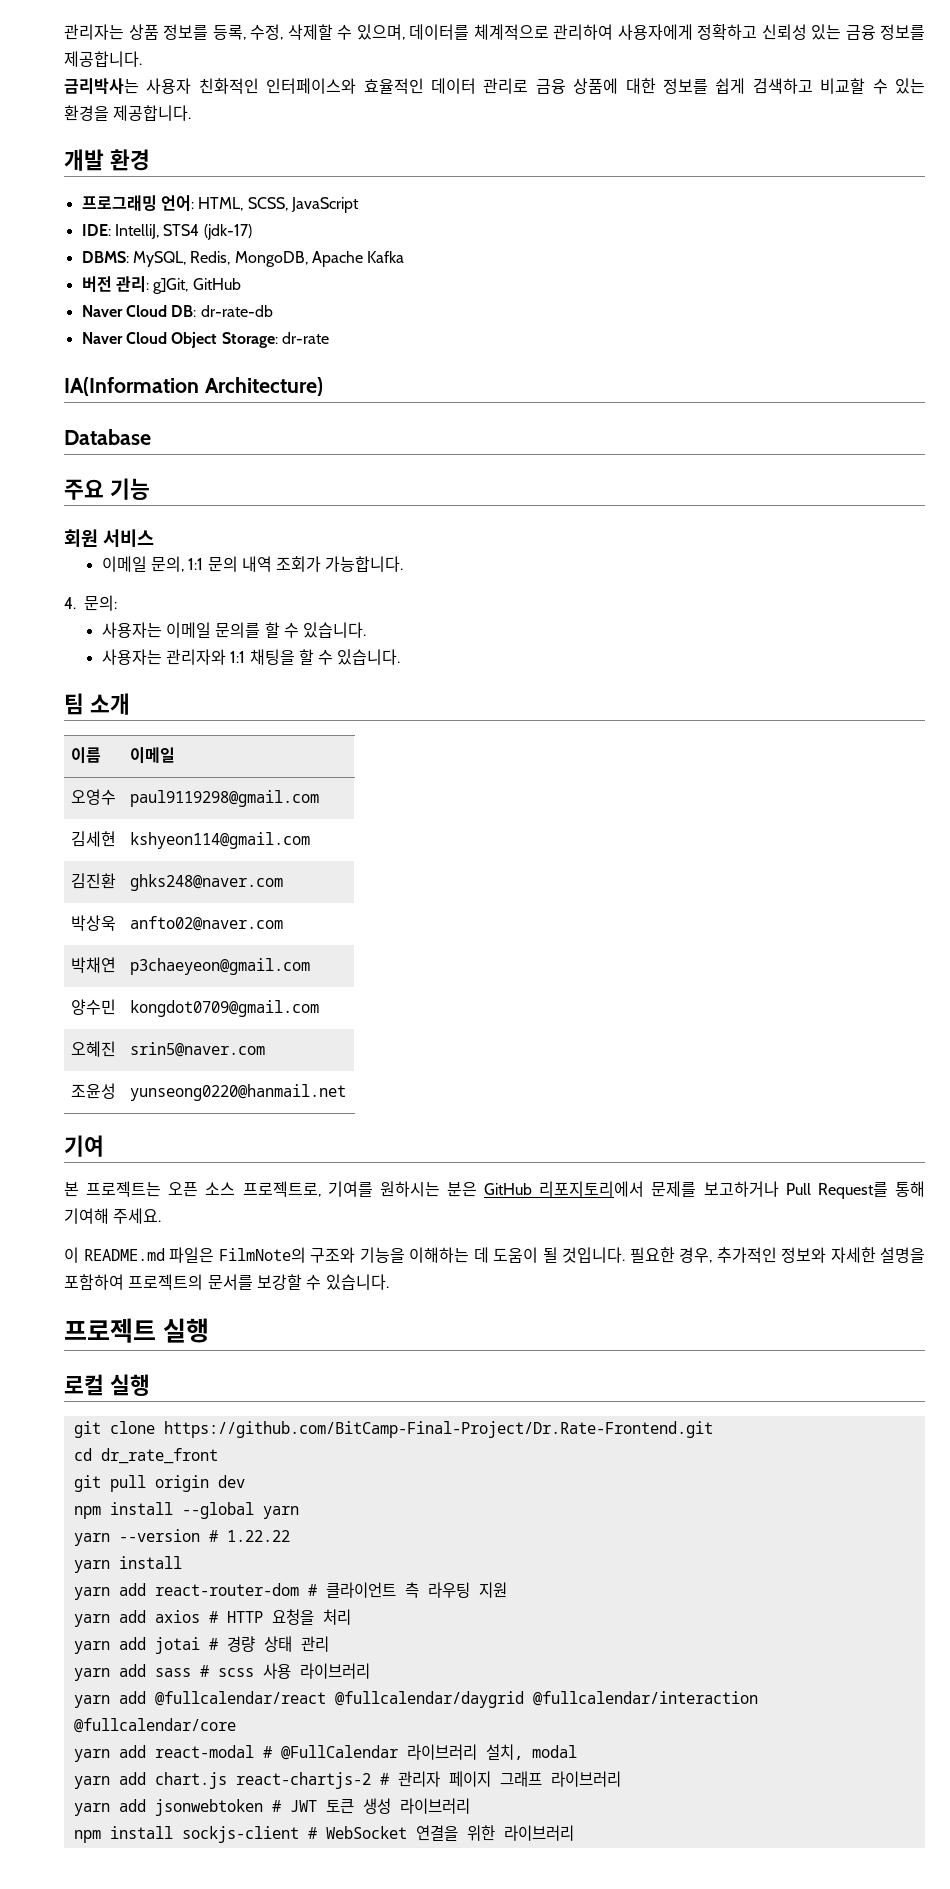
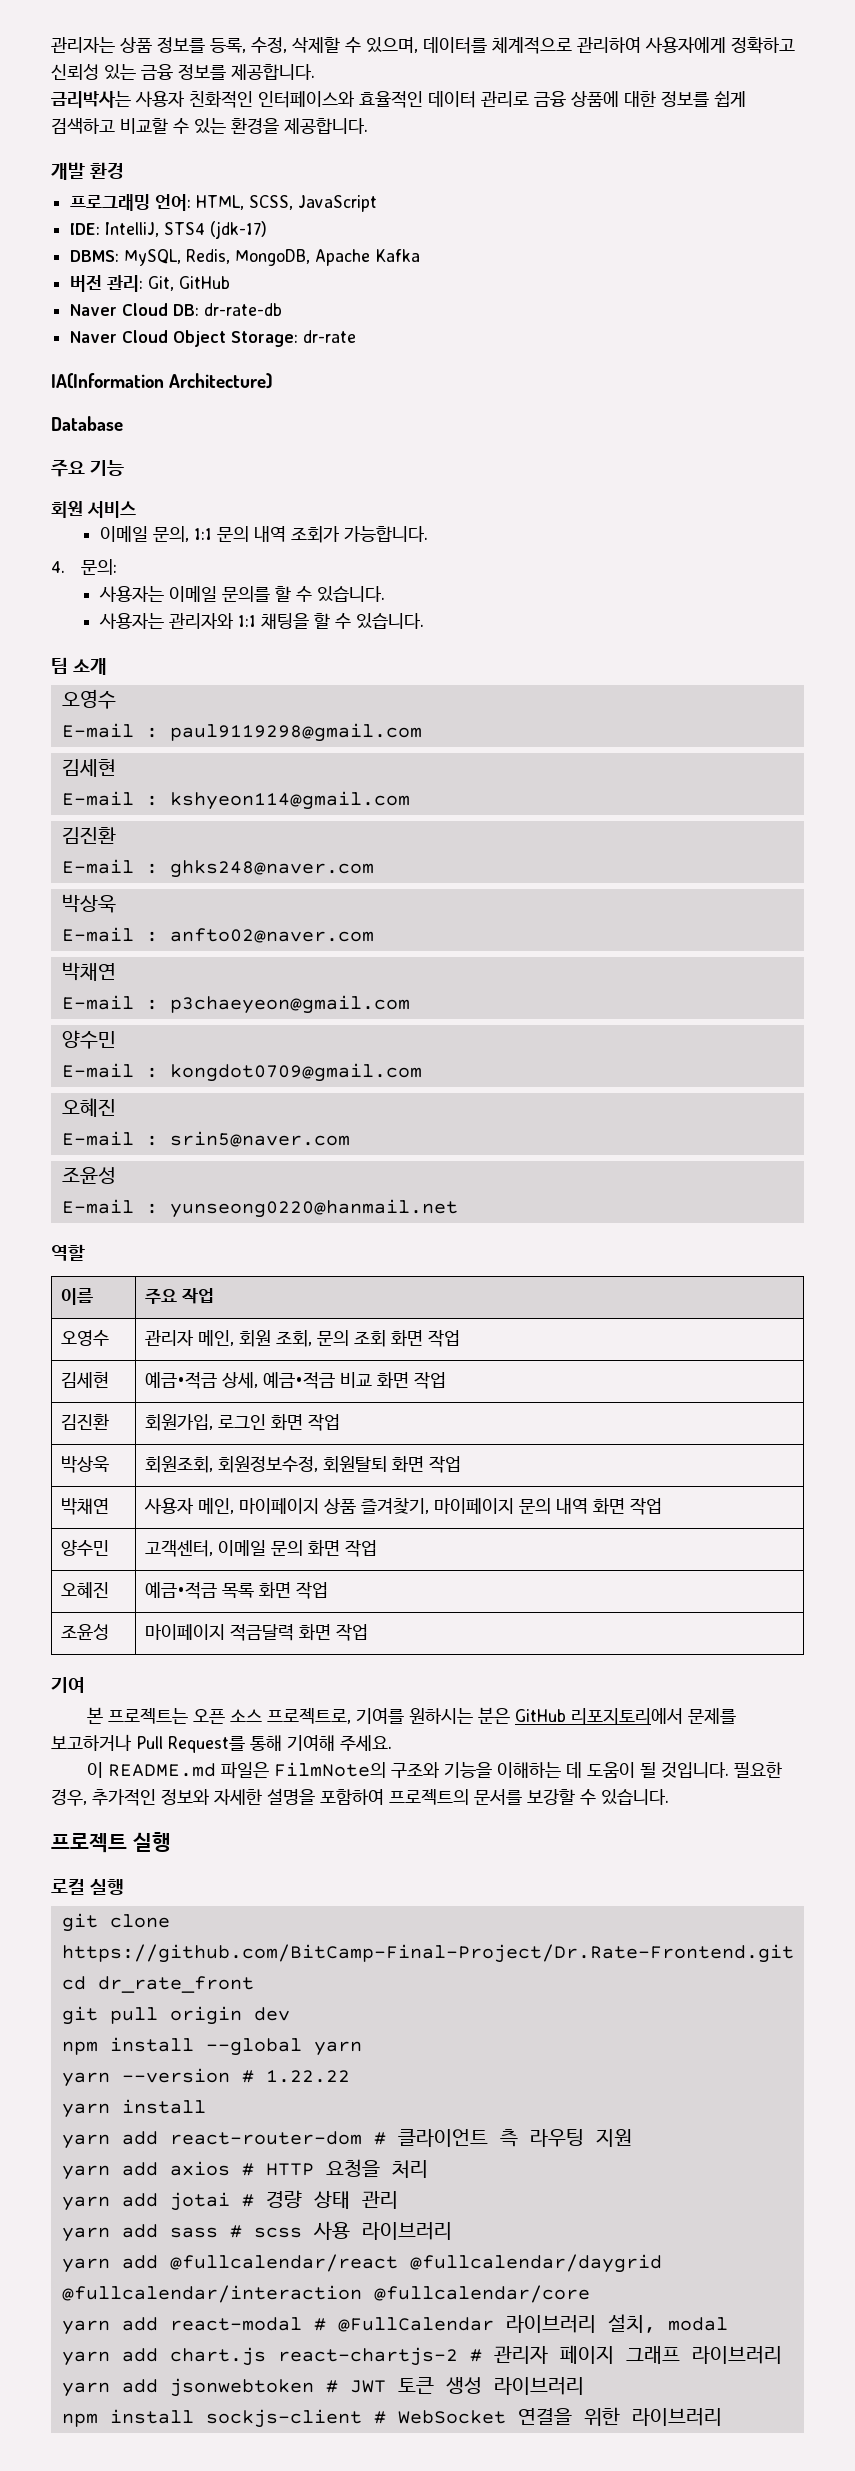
- 버전 관리: g]Git, GitHub
+ 버전 관리: Git, GitHub
  팀 소개
+ 오영수
+ E-mail : paul9119298@gmail.com
+ 김세현
+ E-mail : kshyeon114@gmail.com
+ 김진환
+ E-mail : ghks248@naver.com
+ 박상욱
+ E-mail : anfto02@naver.com
+ 박채연
+ E-mail : p3chaeyeon@gmail.com
+ 양수민
+ E-mail : kongdot0709@gmail.com
+ 오혜진
+ E-mail : srin5@naver.com
+ 조윤성
+ E-mail : yunseong0220@hanmail.net
+ 역할
- 이름 | 이메일
+ 이름 | 주요 작업
- 오영수 | paul9119298@gmail.com
- 김세현 | kshyeon114@gmail.com
- 김진환 | ghks248@naver.com
- 박상욱 | anfto02@naver.com
- 박채연 | p3chaeyeon@gmail.com
- 양수민 | kongdot0709@gmail.com
- 오혜진 | srin5@naver.com
- 조윤성 | yunseong0220@hanmail.net
+ 오영수 | 관리자 메인, 회원 조회, 문의 조회 화면 작업
+ 김세현 | 예금•적금 상세, 예금•적금 비교 화면 작업
+ 김진환 | 회원가입, 로그인 화면 작업
+ 박상욱 | 회원조회, 회원정보수정, 회원탈퇴 화면 작업
+ 박채연 | 사용자 메인, 마이페이지 상품 즐겨찾기, 마이페이지 문의 내역 화면 작업
+ 양수민 | 고객센터, 이메일 문의 화면 작업
+ 오혜진 | 예금•적금 목록 화면 작업
+ 조윤성 | 마이페이지 적금달력 화면 작업

